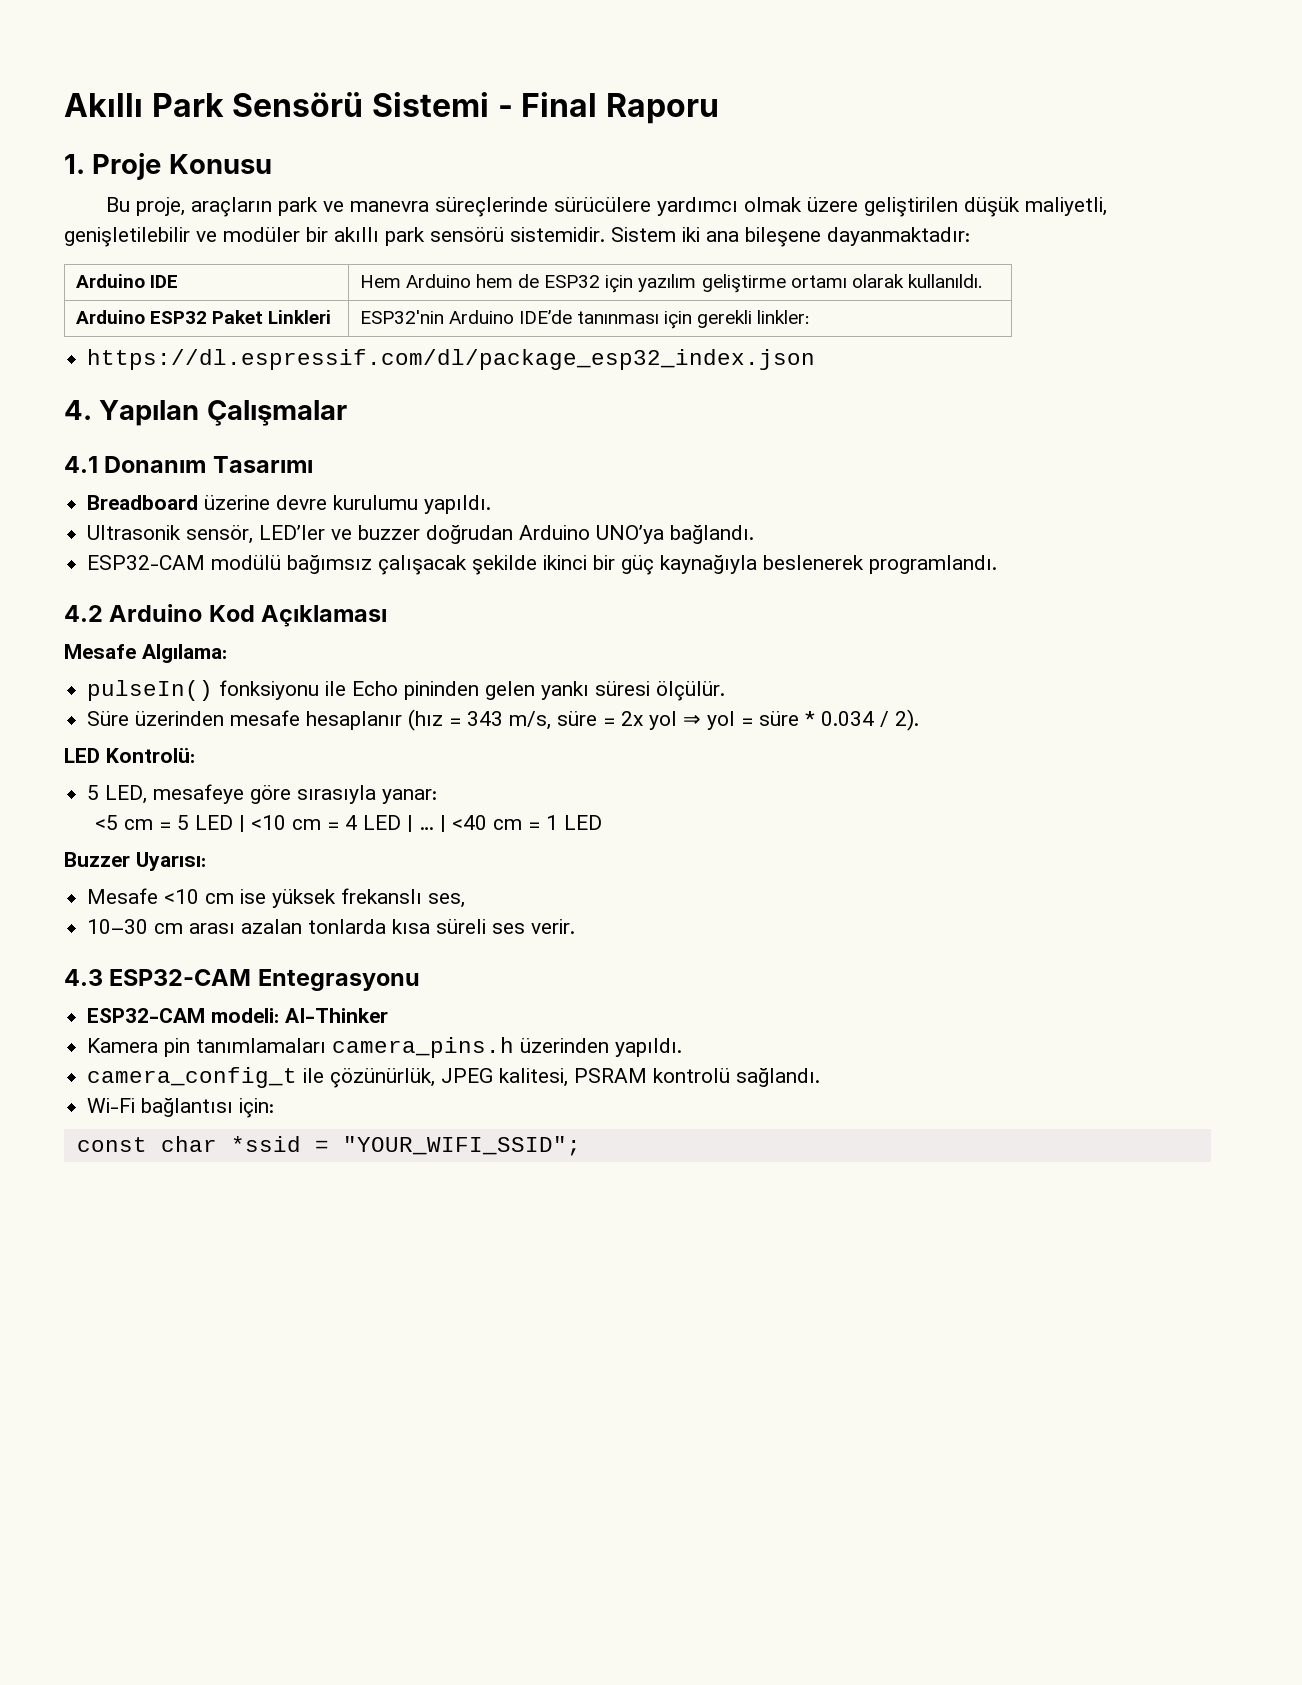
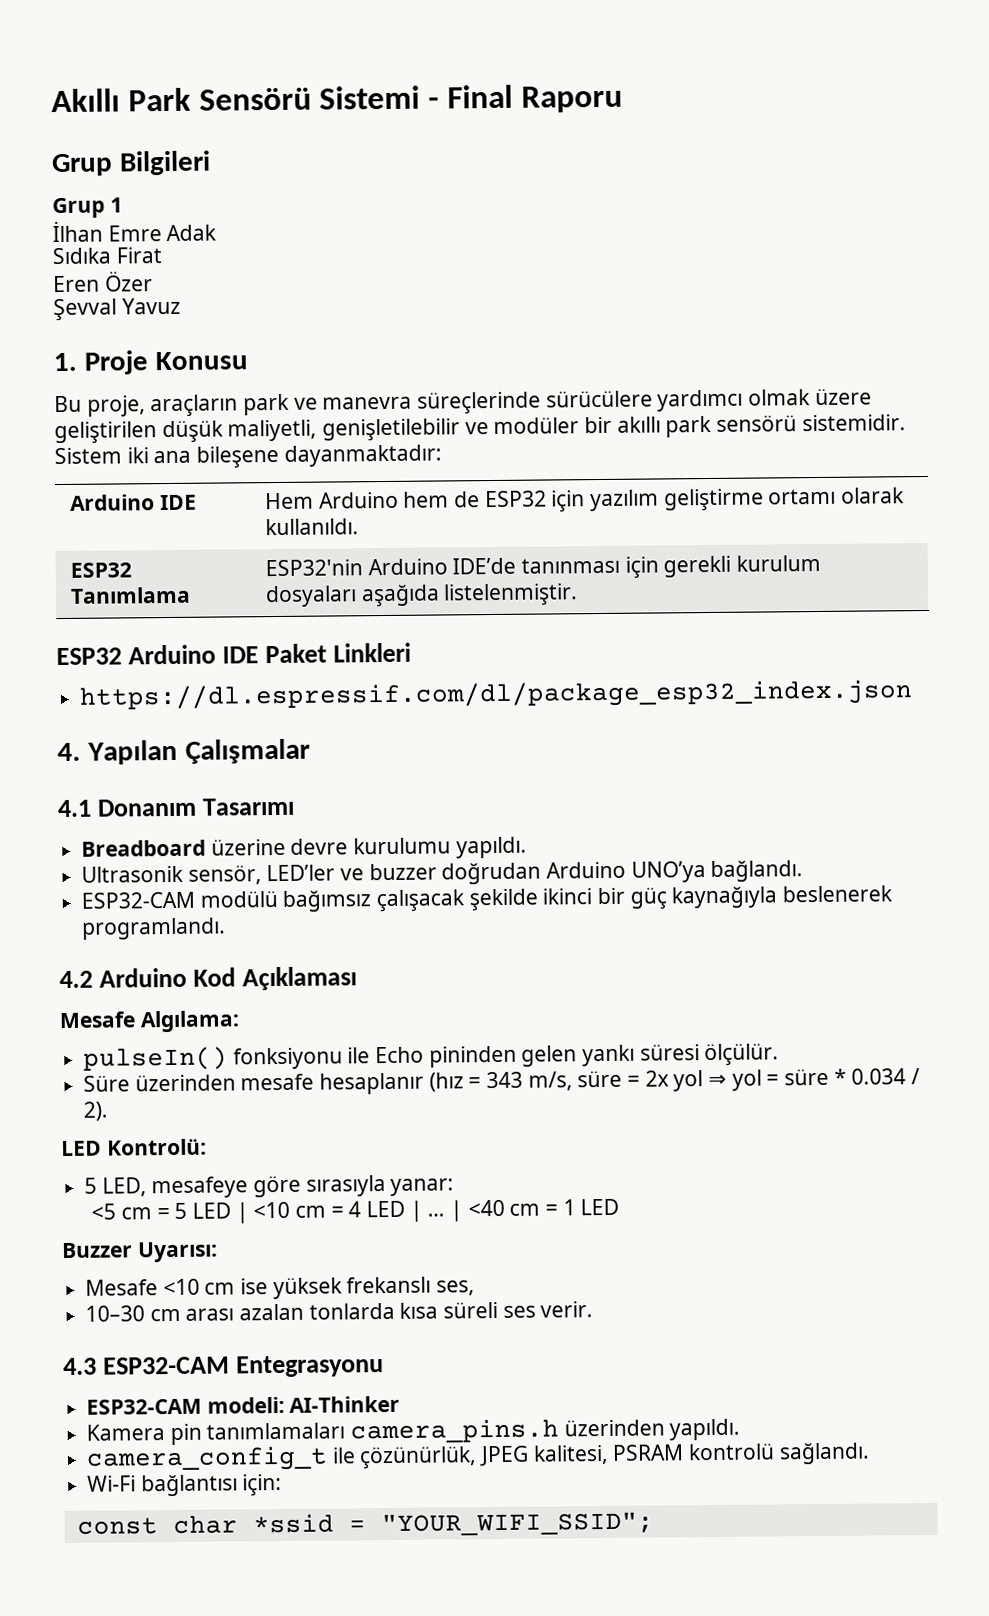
+ Grup Bilgileri
+ Grup 1
+ İlhan Emre Adak
+ Sıdıka Firat
+ Eren Özer
+ Şevval Yavuz
- Arduino ESP32 Paket Linkleri | ESP32'nin Arduino IDE’de tanınması için gerekli linkler:
+ ESP32 Tanımlama | ESP32'nin Arduino IDE’de tanınması için gerekli kurulum dosyaları aşağıda listelenmiştir.
+ ESP32 Arduino IDE Paket Linkleri

